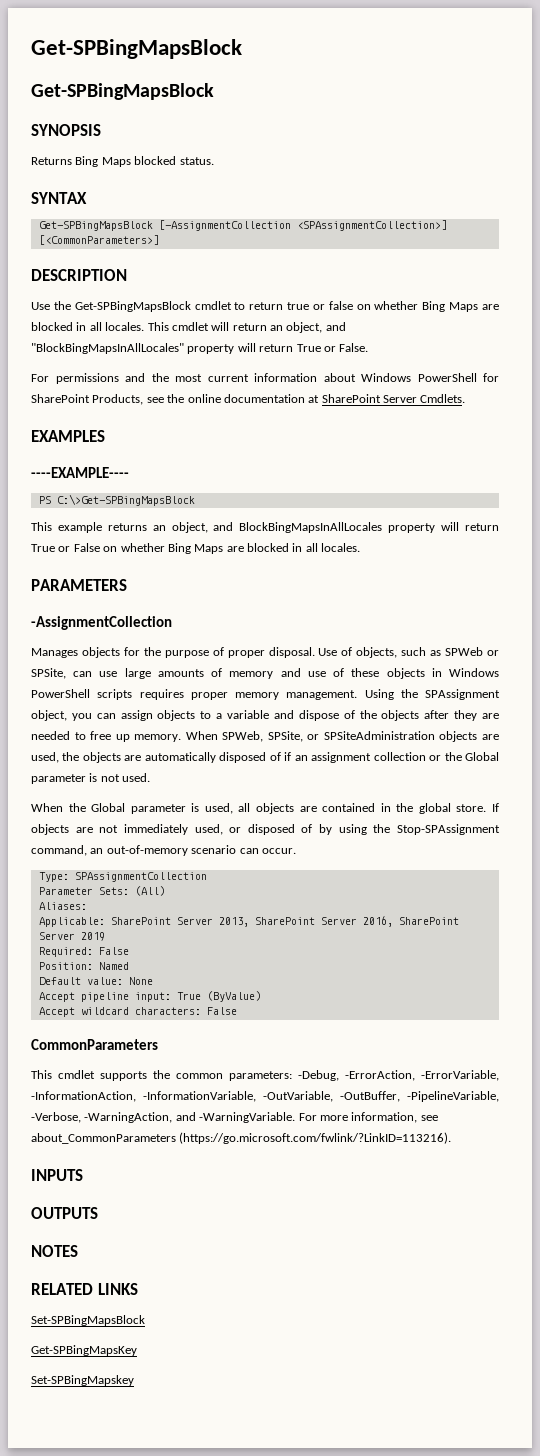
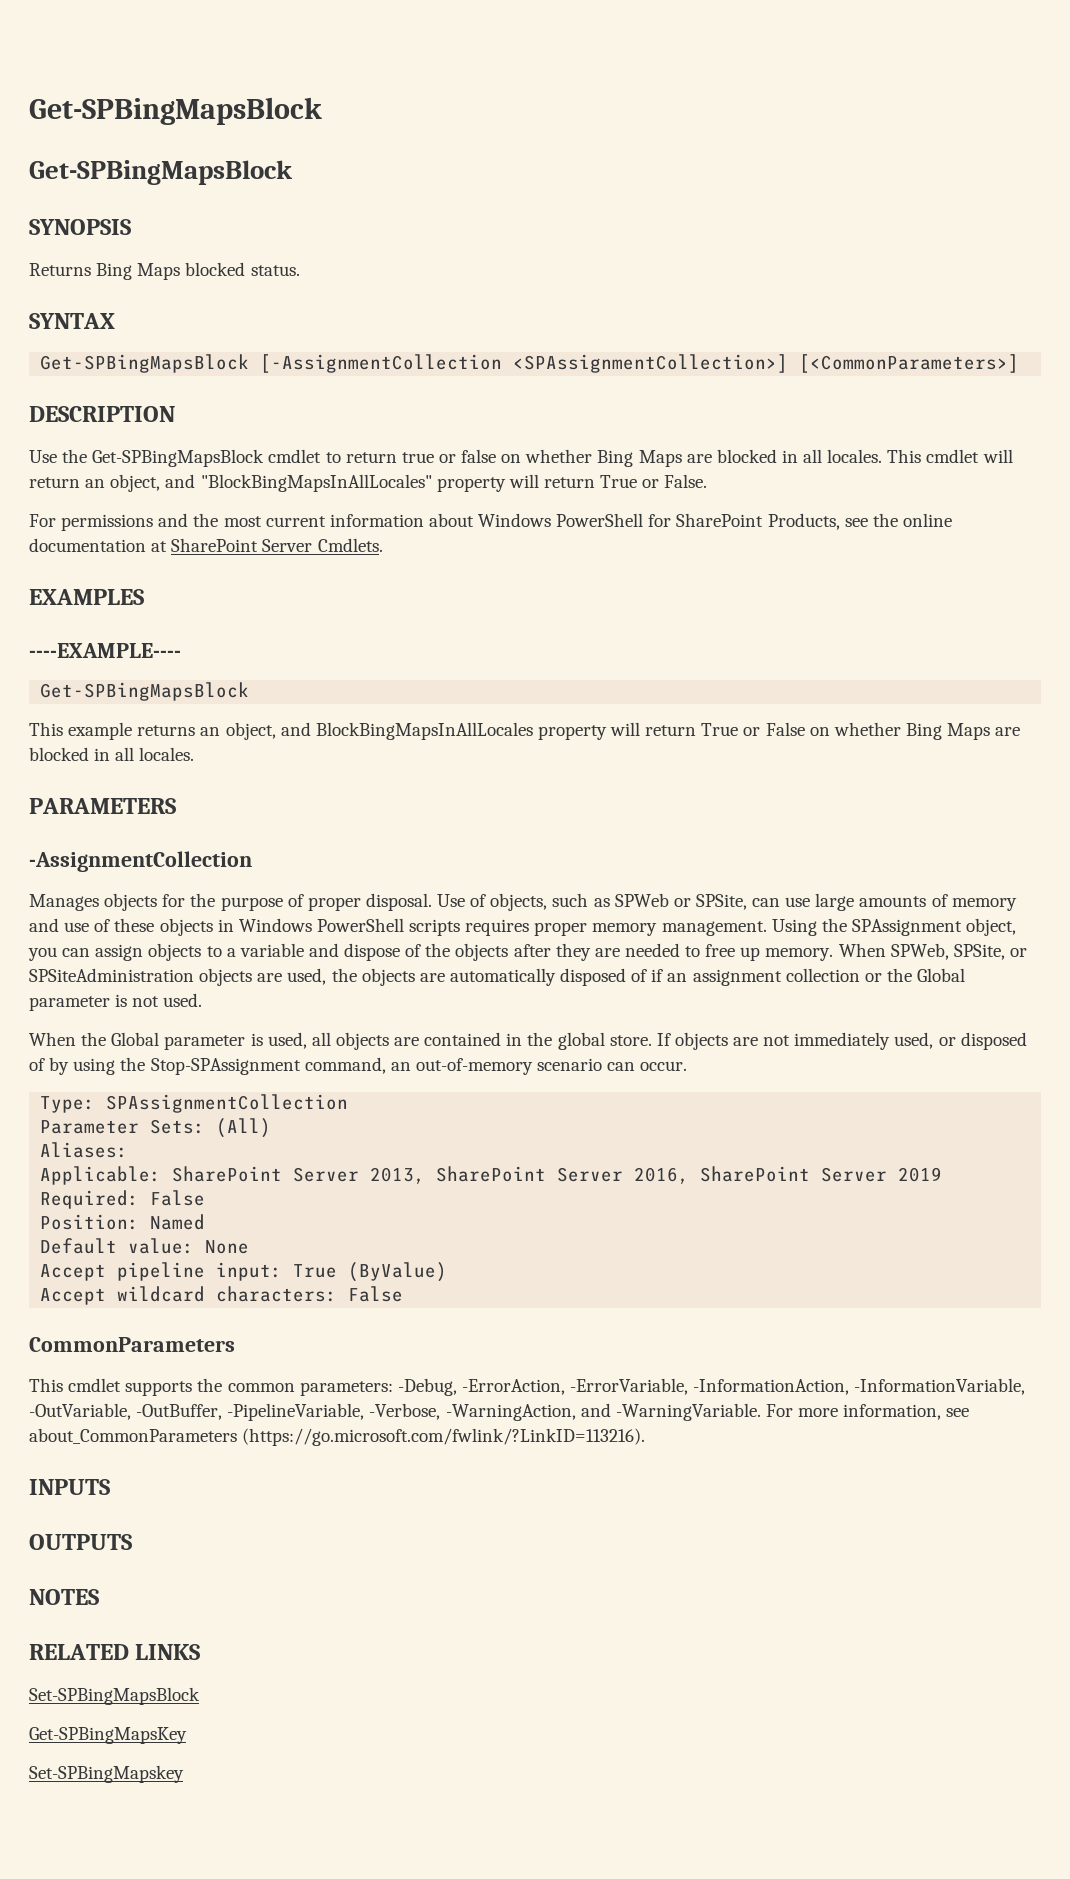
  ----EXAMPLE----
- PS C:\>Get-SPBingMapsBlock
+ Get-SPBingMapsBlock

